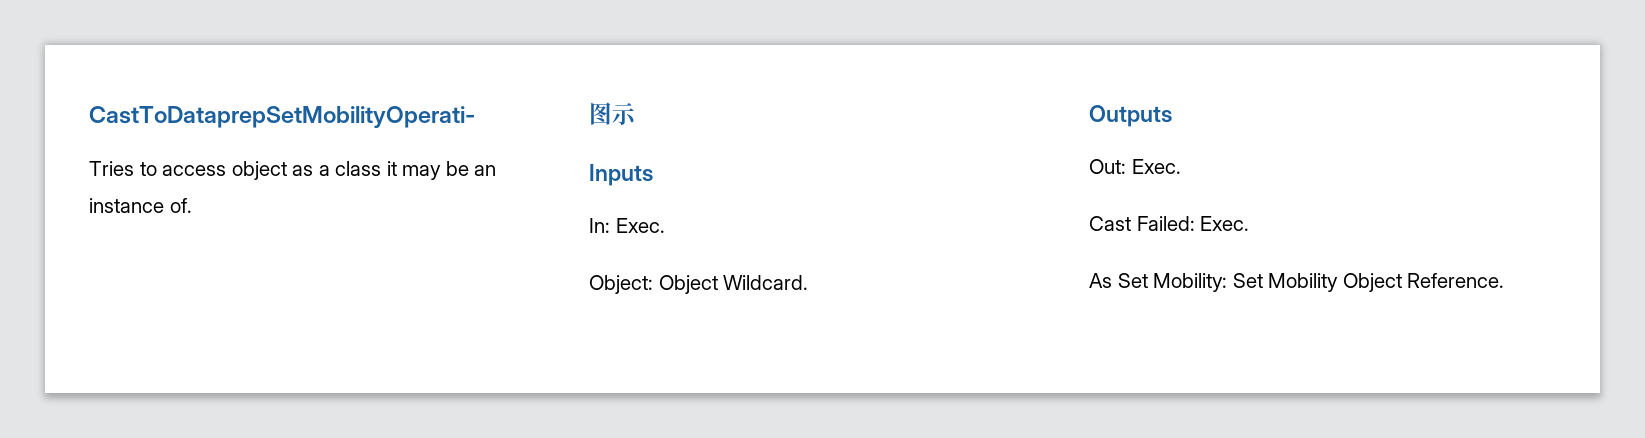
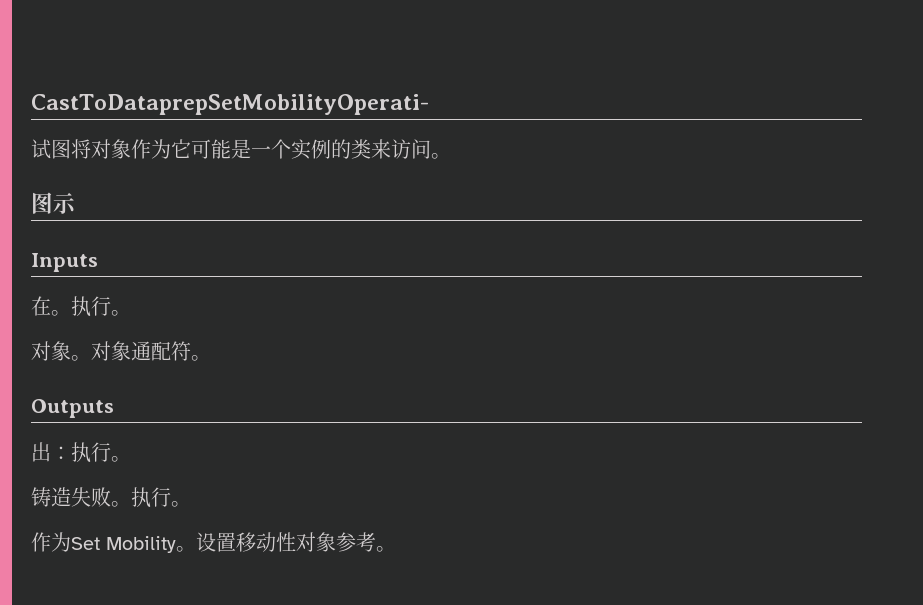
- Tries to access object as a class it may be an instance of.
+ 试图将对象作为它可能是一个实例的类来访问。
  图示
  Inputs
- In: Exec.
- Object: Object Wildcard.
+ 在。执行。
+ 对象。对象通配符。
  Outputs
- Out: Exec.
- Cast Failed: Exec.
- As Set Mobility: Set Mobility Object Reference.
+ 出：执行。
+ 铸造失败。执行。
+ 作为Set Mobility。设置移动性对象参考。

